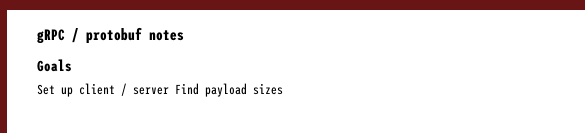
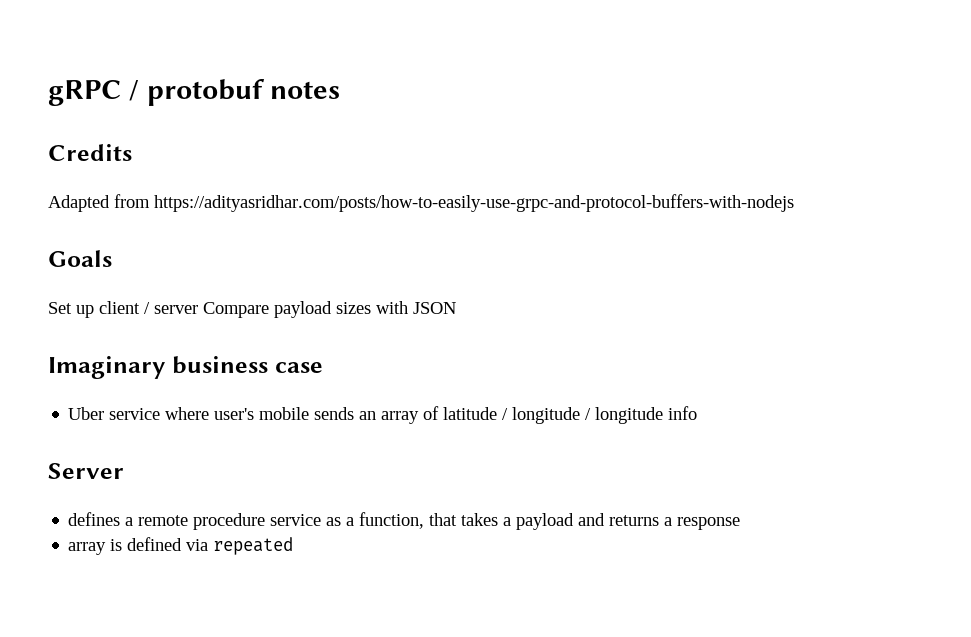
+ Credits
+ Adapted from https://adityasridhar.com/posts/how-to-easily-use-grpc-and-protocol-buffers-with-nodejs
- Set up client / server Find payload sizes
+ Set up client / server Compare payload sizes with JSON
+ Imaginary business case
+ Uber service where user's mobile sends an array of latitude / longitude / longitude info
+ Server
+ defines a remote procedure service as a function, that takes a payload and returns a response
+ array is defined via repeated

